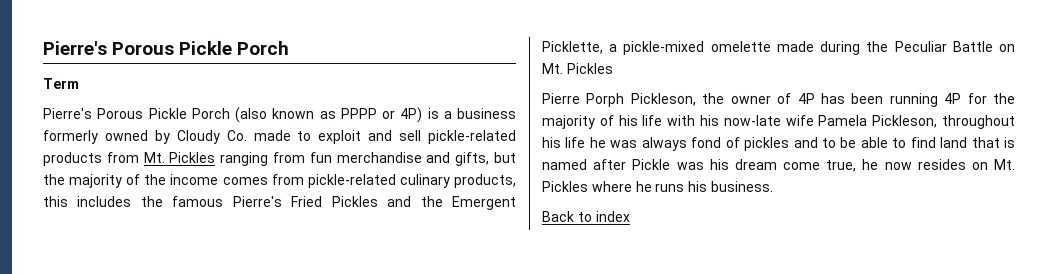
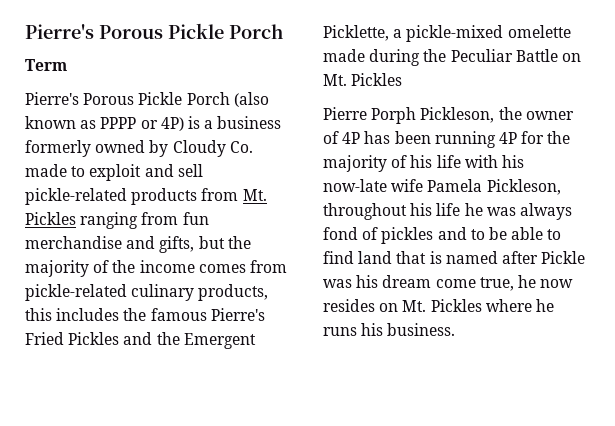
- Back to index

